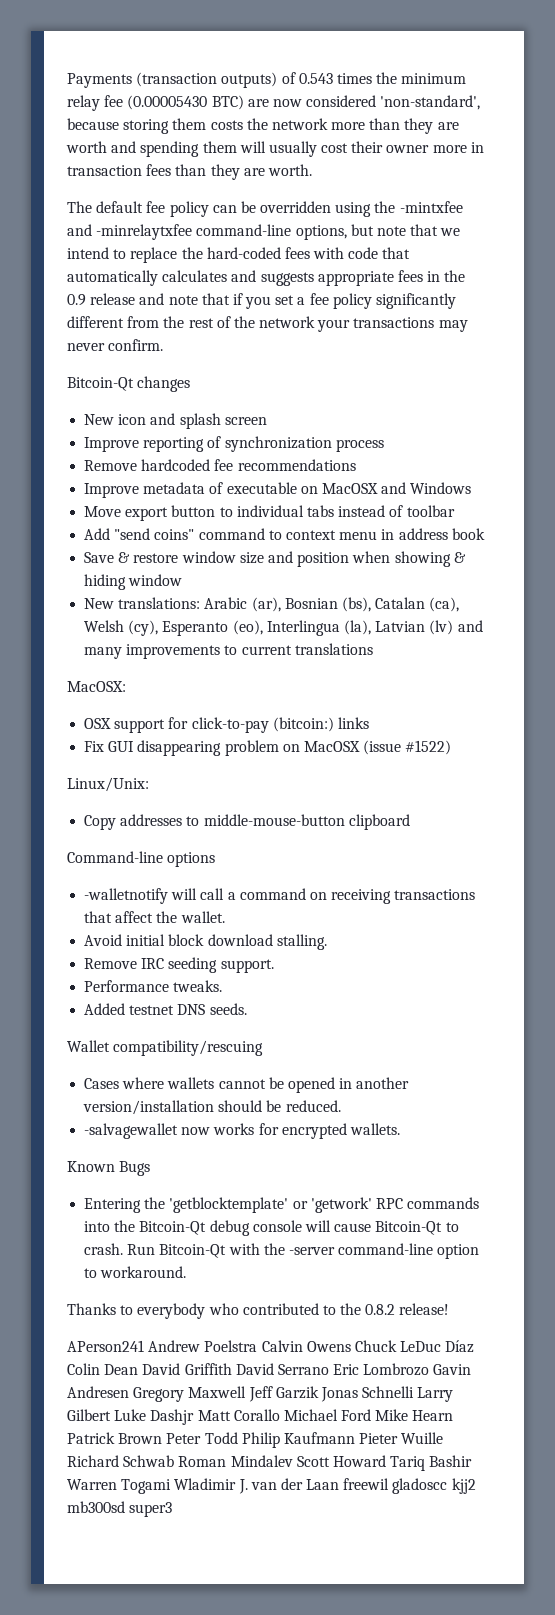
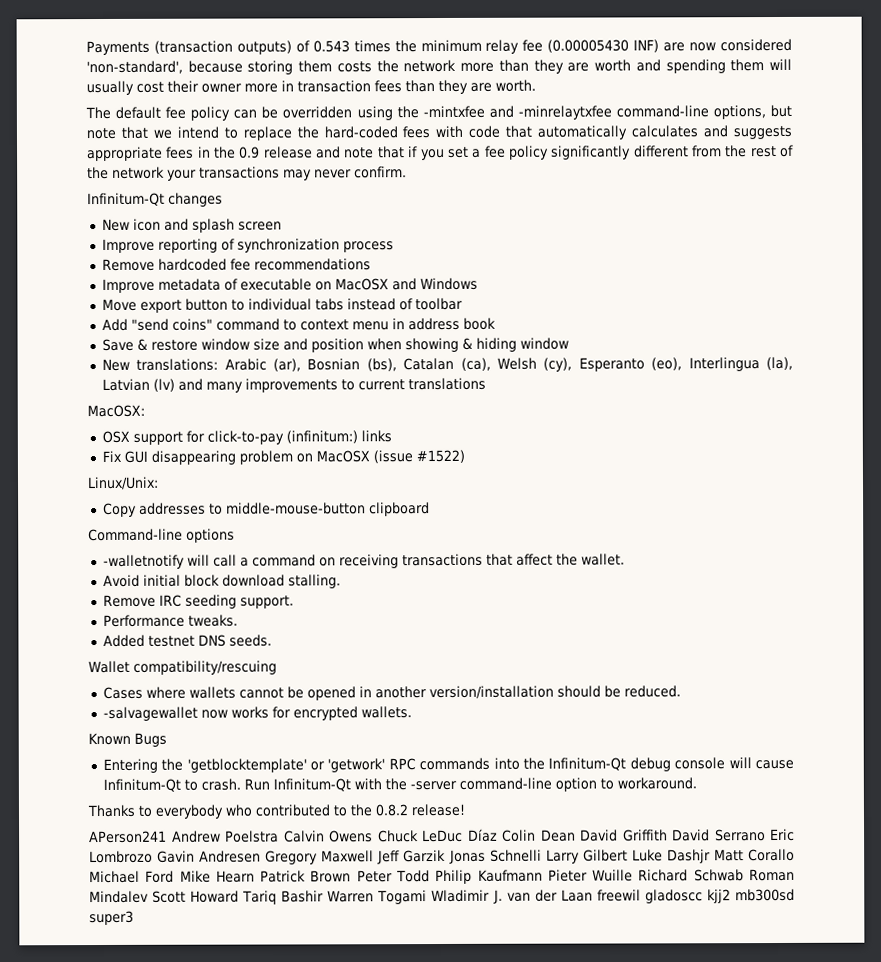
- Payments (transaction outputs) of 0.543 times the minimum relay fee (0.00005430 BTC) are now considered 'non-standard', because storing them costs the network more than they are worth and spending them will usually cost their owner more in transaction fees than they are worth.
+ Payments (transaction outputs) of 0.543 times the minimum relay fee (0.00005430 INF) are now considered 'non-standard', because storing them costs the network more than they are worth and spending them will usually cost their owner more in transaction fees than they are worth.
- Bitcoin-Qt changes
+ Infinitum-Qt changes
- OSX support for click-to-pay (bitcoin:) links
+ OSX support for click-to-pay (infinitum:) links
- Entering the 'getblocktemplate' or 'getwork' RPC commands into the Bitcoin-Qt debug console will cause Bitcoin-Qt to crash.
+ Entering the 'getblocktemplate' or 'getwork' RPC commands into the Infinitum-Qt debug console will cause Infinitum-Qt to crash.
- Run Bitcoin-Qt with the -server command-line option to workaround.
+ Run Infinitum-Qt with the -server command-line option to workaround.

